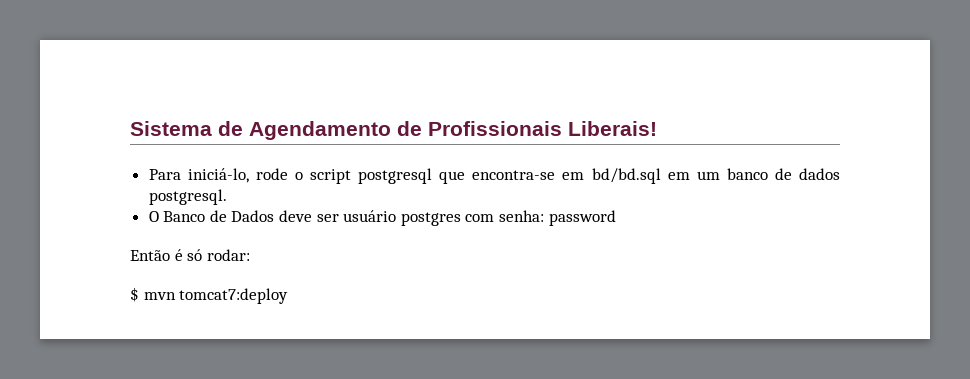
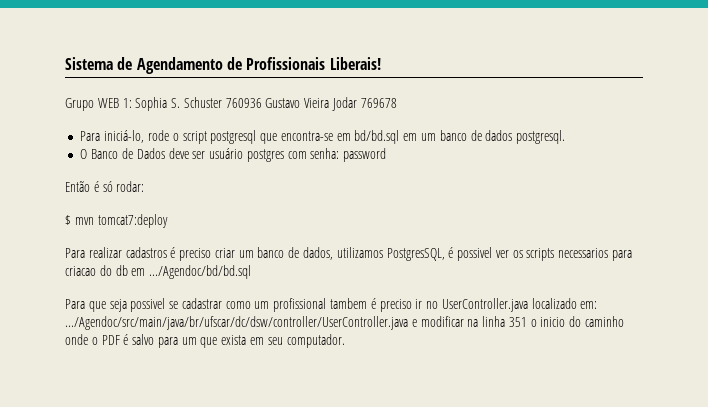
+ Grupo WEB 1: Sophia S. Schuster 760936 Gustavo Vieira Jodar 769678
+ Para realizar cadastros é preciso criar um banco de dados, utilizamos PostgresSQL, é possivel ver os scripts necessarios para criacao do db em .../Agendoc/bd/bd.sql
+ Para que seja possivel se cadastrar como um profissional tambem é preciso ir no UserController.java localizado em: .../Agendoc/src/main/java/br/ufscar/dc/dsw/controller/UserController.java e modificar na linha 351 o inicio do caminho onde o PDF é salvo para um que exista em seu computador.

